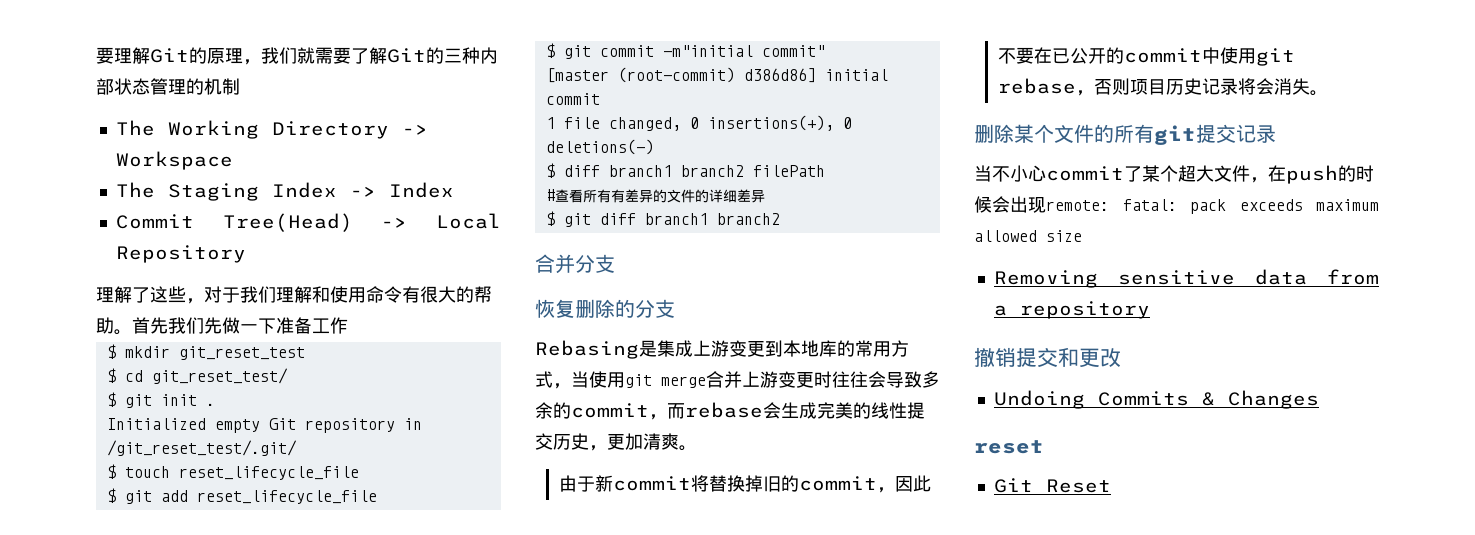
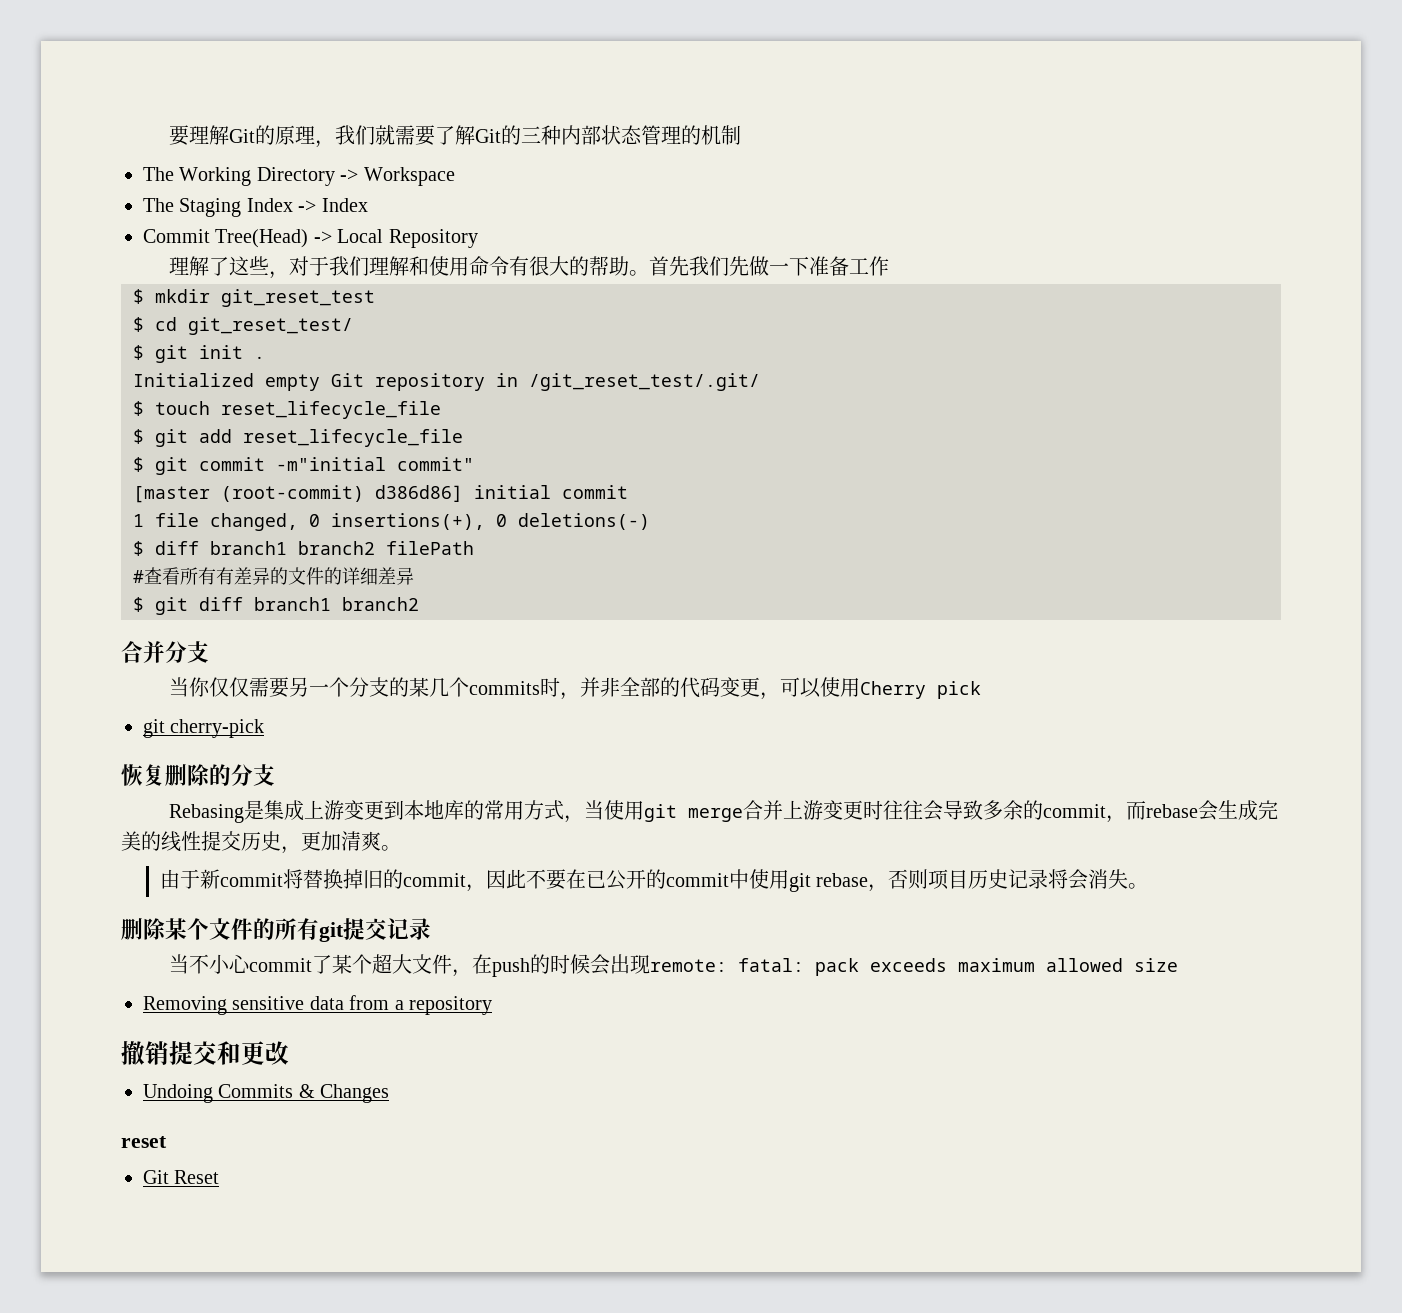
+ 当你仅仅需要另一个分支的某几个commits时，并非全部的代码变更，可以使用Cherry pick
+ git cherry-pick

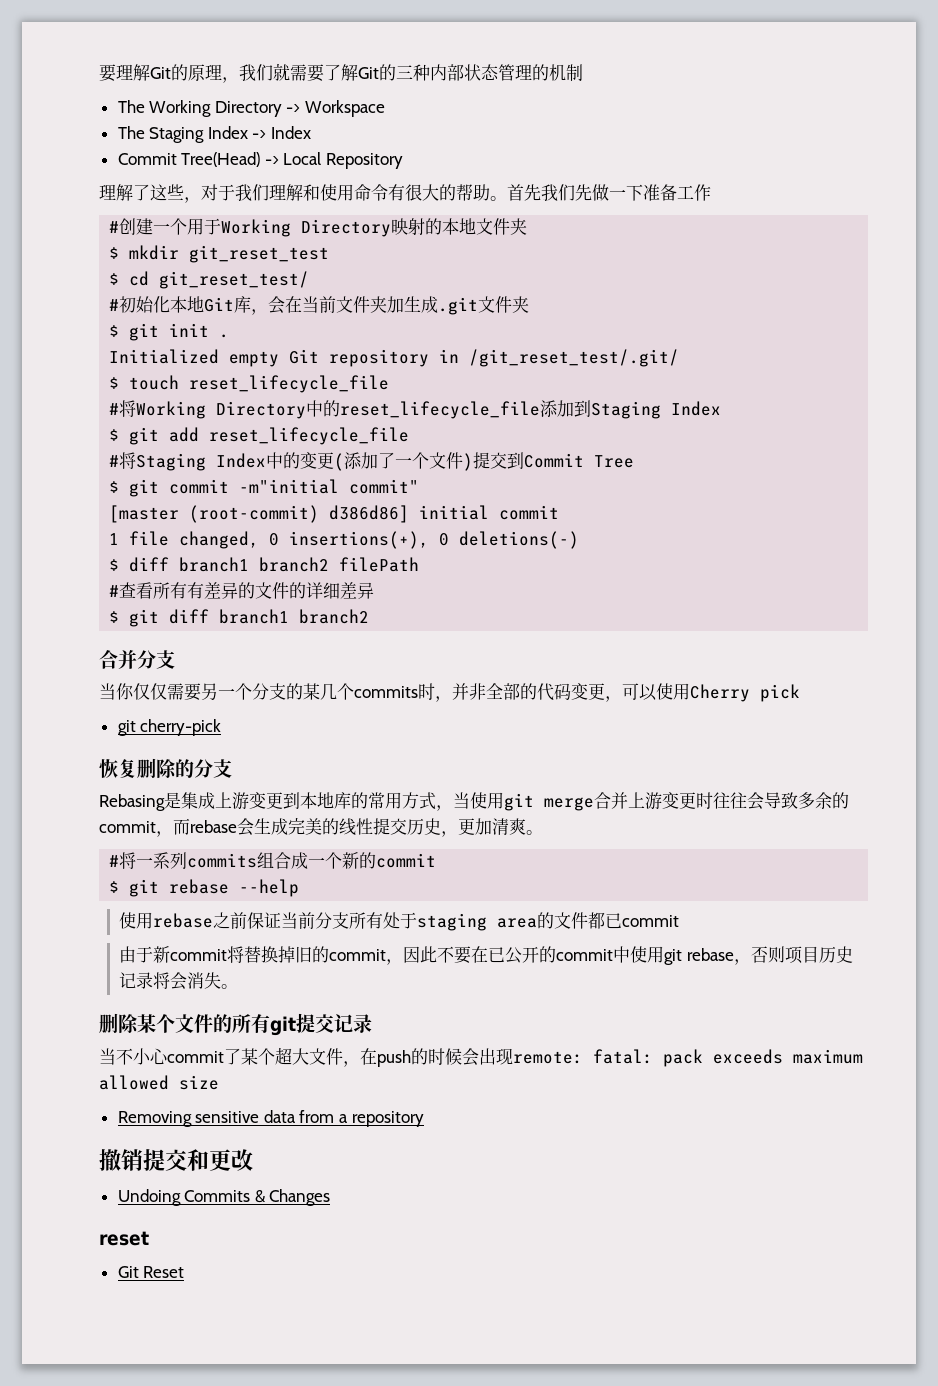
+ #创建一个用于Working Directory映射的本地文件夹
+ #初始化本地Git库，会在当前文件夹加生成.git文件夹
+ #将Working Directory中的reset_lifecycle_file添加到Staging Index
  $ git add reset_lifecycle_file
+ #将Staging Index中的变更(添加了一个文件)提交到Commit Tree
+ #将一系列commits组合成一个新的commit
+ $ git rebase --help
+ 使用rebase之前保证当前分支所有处于staging area的文件都已commit

